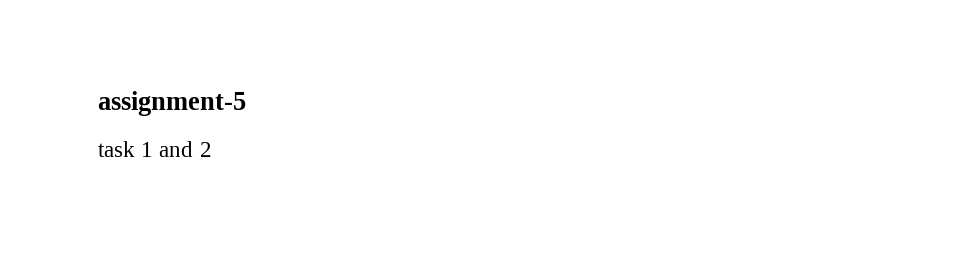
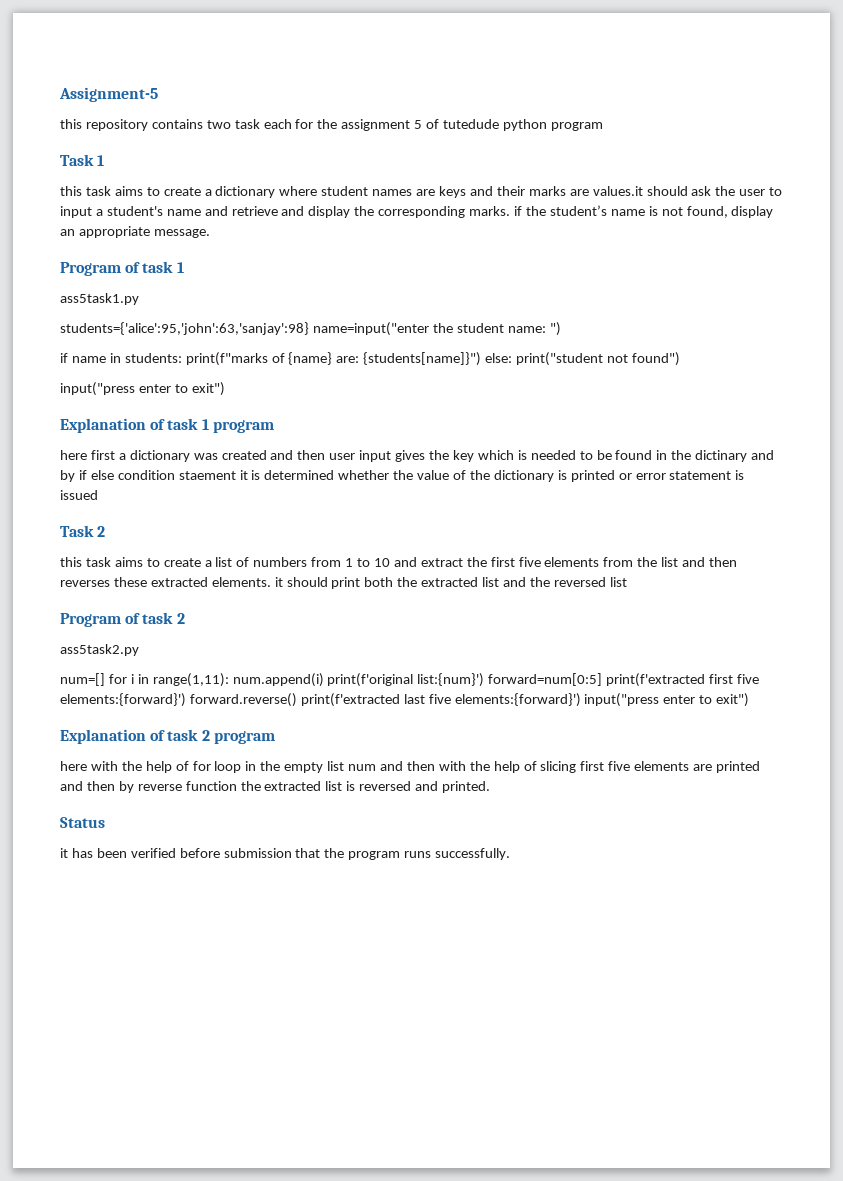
- assignment-5
- task 1 and 2
+ Assignment-5
+ this repository contains two task each for the assignment 5 of tutedude python program
+ Task 1
+ this task aims to create a dictionary where student names are keys and their marks are values.it should ask the user to input a student's name and retrieve and display the corresponding marks. if the student’s name is not found, display an appropriate message.
+ Program of task 1
+ ass5task1.py
+ students={'alice':95,'john':63,'sanjay':98} name=input("enter the student name: ")
+ if name in students: print(f"marks of {name} are: {students[name]}") else: print("student not found")
+ input("press enter to exit")
+ Explanation of task 1 program
+ here first a dictionary was created and then user input gives the key which is needed to be found in the dictinary and by if else condition staement it is determined whether the value of the dictionary is printed or error statement is issued
+ Task 2
+ this task aims to create a list of numbers from 1 to 10 and extract the first five elements from the list and then reverses these extracted elements. it should print both the extracted list and the reversed list
+ Program of task 2
+ ass5task2.py
+ num=[] for i in range(1,11): num.append(i) print(f'original list:{num}') forward=num[0:5] print(f'extracted first five elements:{forward}') forward.reverse() print(f'extracted last five elements:{forward}') input("press enter to exit")
+ Explanation of task 2 program
+ here with the help of for loop in the empty list num and then with the help of slicing first five elements are printed and then by reverse function the extracted list is reversed and printed.
+ Status
+ it has been verified before submission that the program runs successfully.

